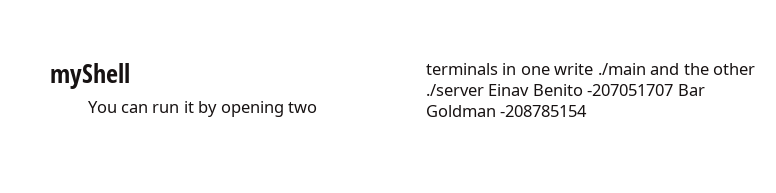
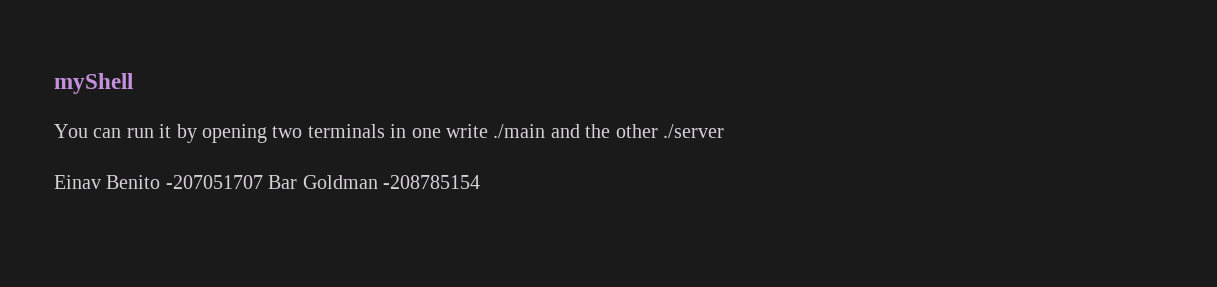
- You can run it by opening two terminals in one write ./main and the other ./server Einav Benito -207051707 Bar Goldman -208785154
+ You can run it by opening two terminals in one write ./main and the other ./server
+ Einav Benito -207051707 Bar Goldman -208785154

